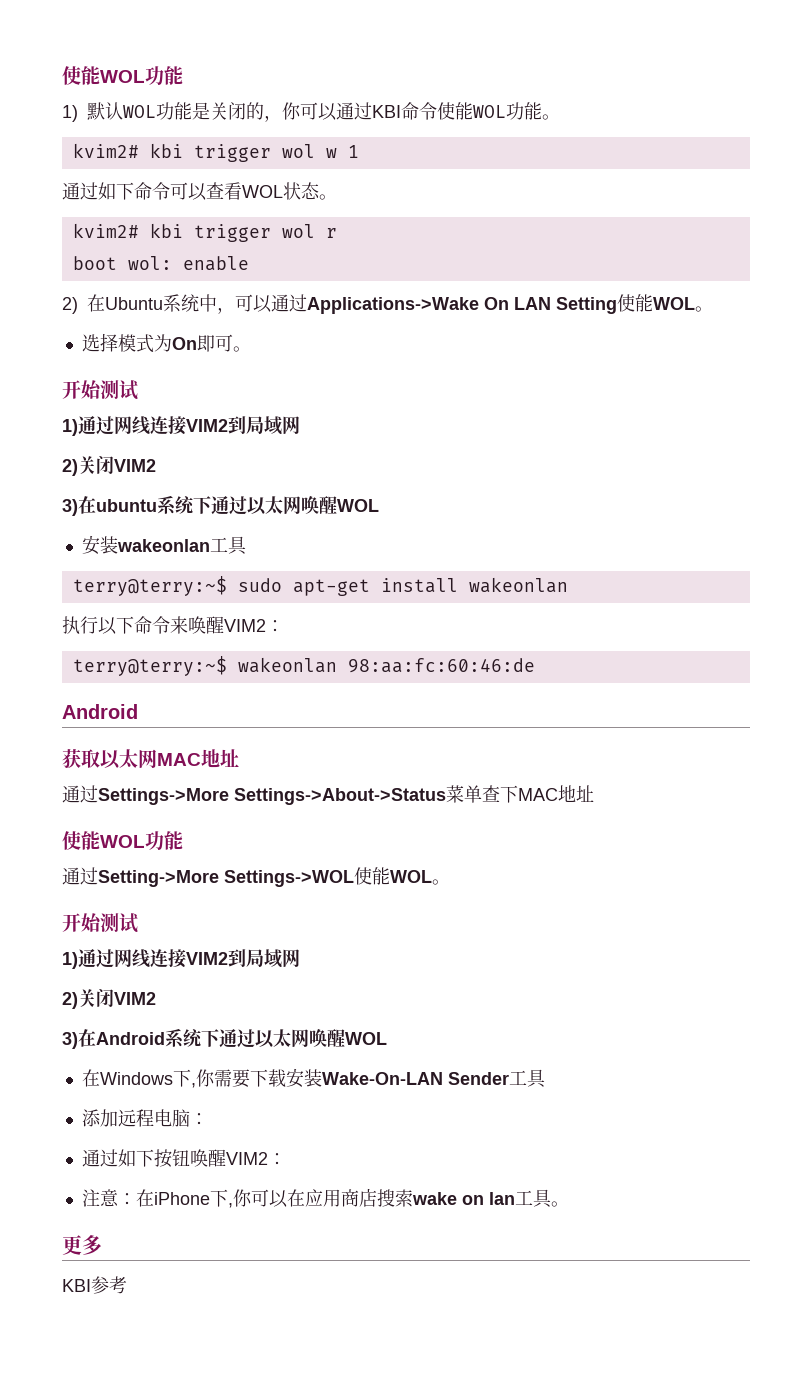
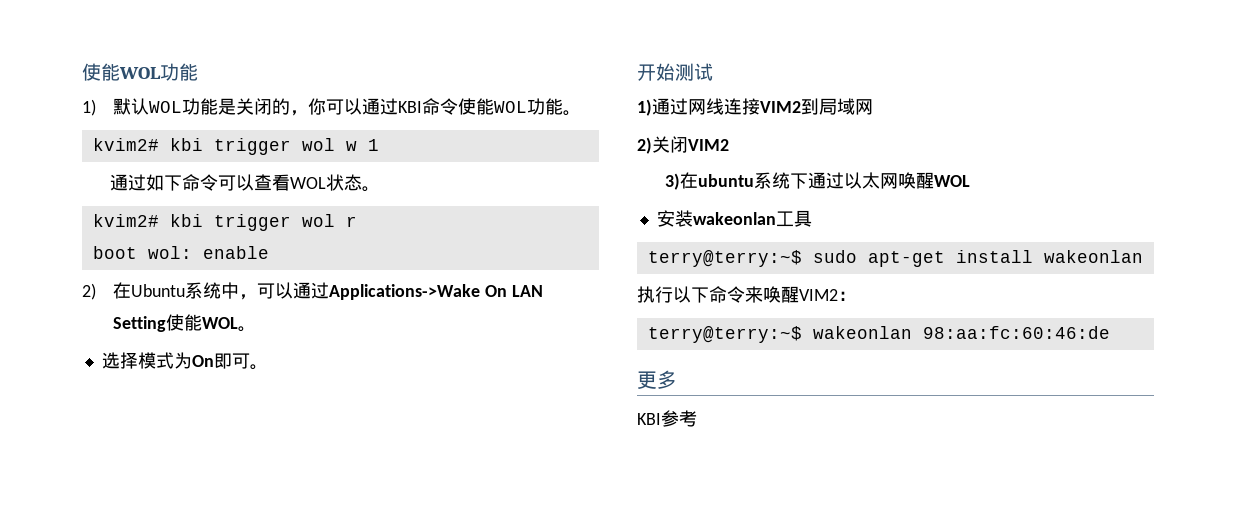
  terry@terry:~$ wakeonlan 98:aa:fc:60:46:de
- Android
- 获取以太网MAC地址
- 通过Settings->More Settings->About->Status菜单查下MAC地址
- 使能WOL功能
- 通过Setting->More Settings->WOL使能WOL。
- 开始测试
- 1)通过网线连接VIM2到局域网
- 2)关闭VIM2
- 3)在Android系统下通过以太网唤醒WOL
- 在Windows下,你需要下载安装Wake-On-LAN Sender工具
- 添加远程电脑：
- 通过如下按钮唤醒VIM2：
- 注意：在iPhone下,你可以在应用商店搜索wake on lan工具。

